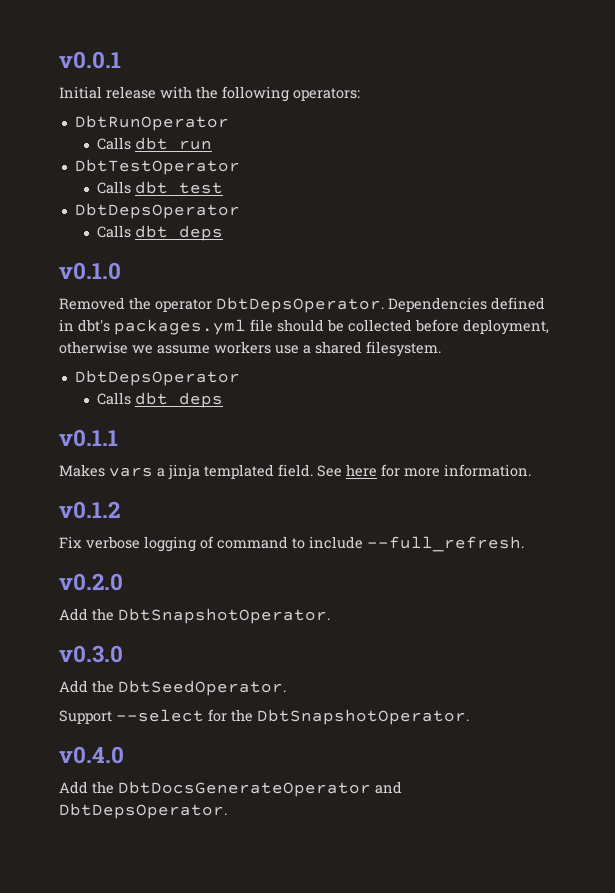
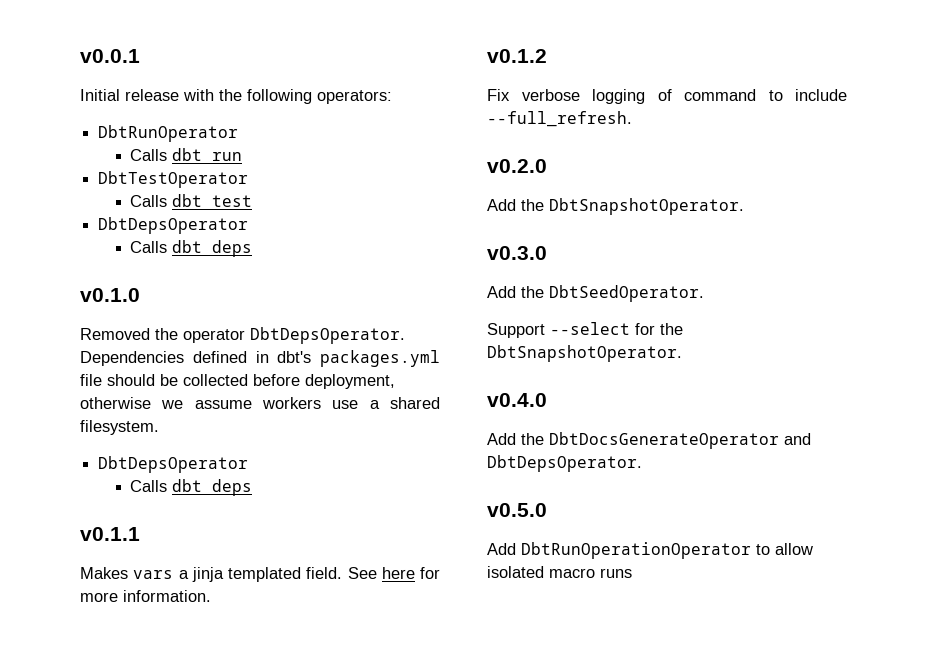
+ v0.5.0
+ Add DbtRunOperationOperator to allow isolated macro runs

